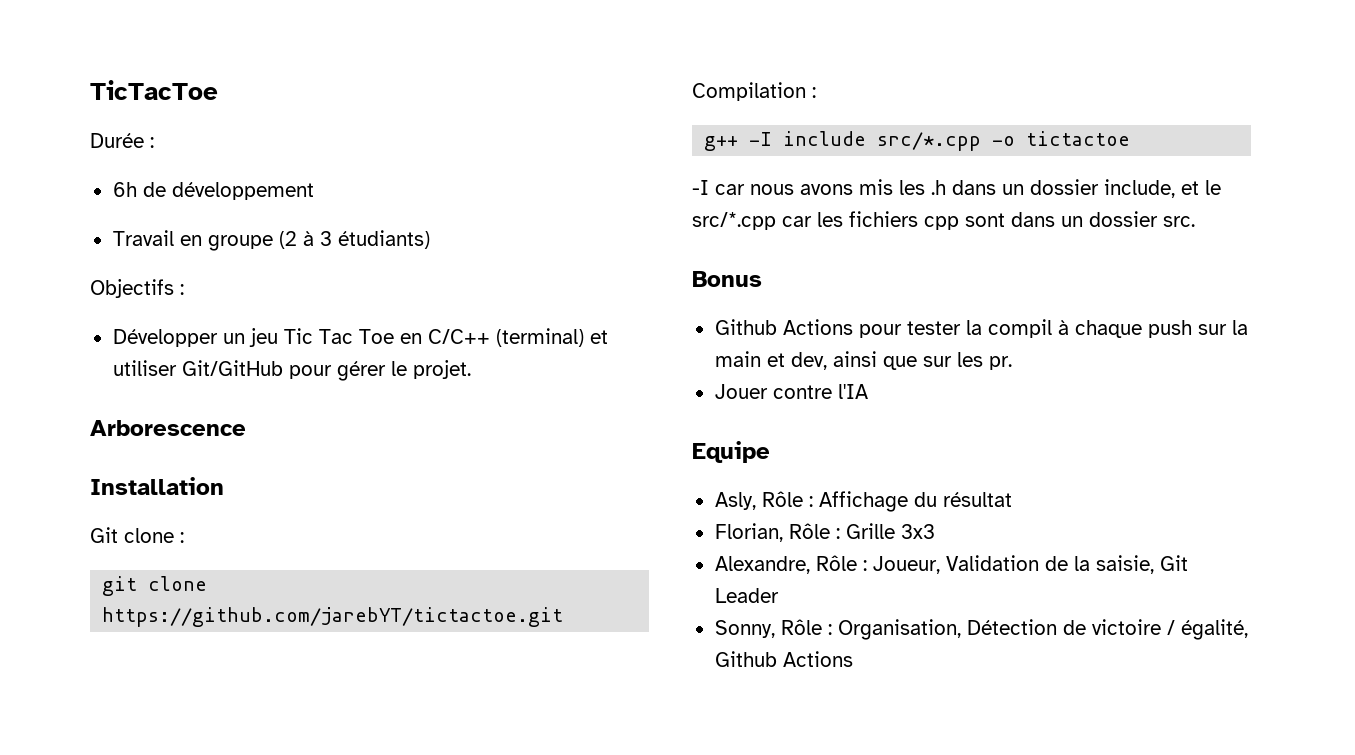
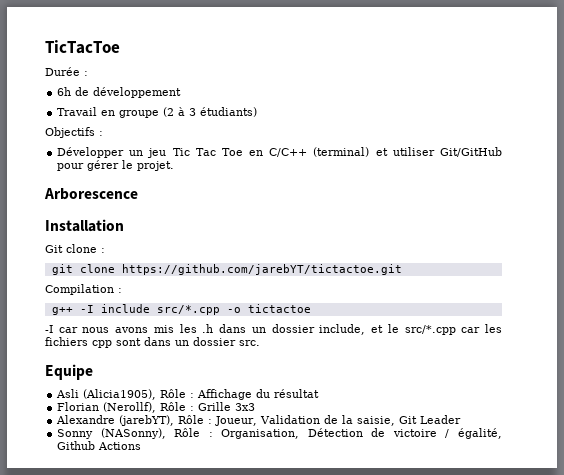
- Bonus
- Github Actions pour tester la compil à chaque push sur la main et dev, ainsi que sur les pr.
- Jouer contre l'IA
- Asly, Rôle : Affichage du résultat
+ Asli (Alicia1905), Rôle : Affichage du résultat
- Florian, Rôle : Grille 3x3
+ Florian (Nerollf), Rôle : Grille 3x3
- Alexandre, Rôle : Joueur, Validation de la saisie, Git Leader
+ Alexandre (jarebYT), Rôle : Joueur, Validation de la saisie, Git Leader
- Sonny, Rôle : Organisation, Détection de victoire / égalité, Github Actions
+ Sonny (NASonny), Rôle : Organisation, Détection de victoire / égalité, Github Actions

